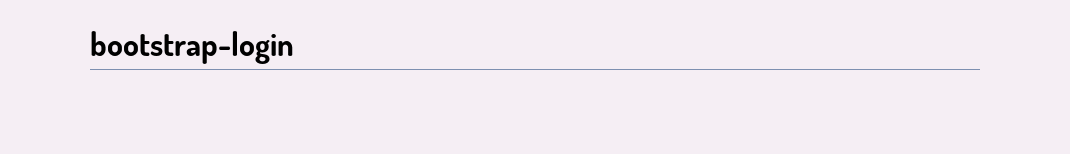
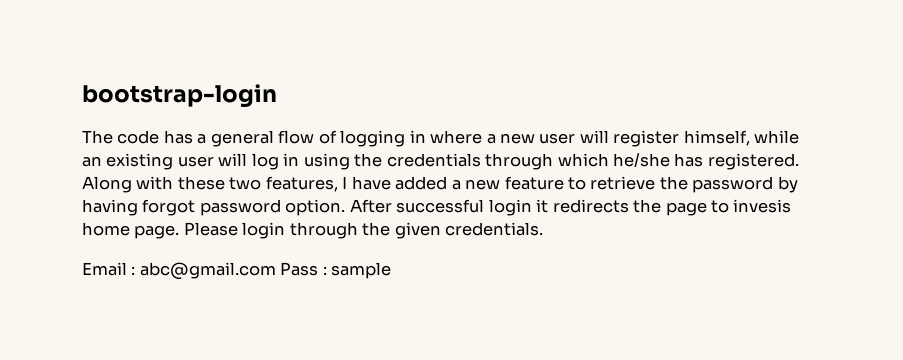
+ The code has a general flow of logging in where a new user will register himself, while an existing user will log in using the credentials through which he/she has registered. Along with these two features, I have added a new feature to retrieve the password by having forgot password option. After successful login it redirects the page to invesis home page. Please login through the given credentials.
+ Email : abc@gmail.com Pass : sample

